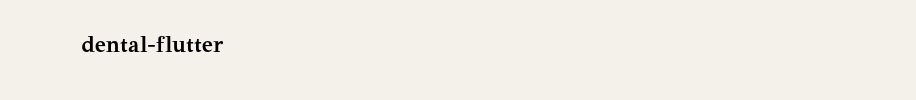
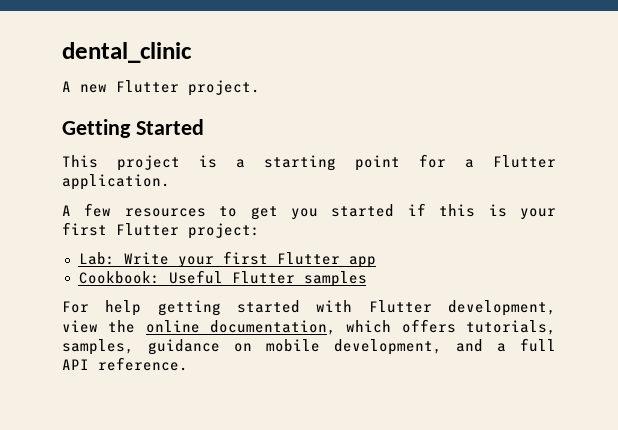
- dental-flutter
+ dental_clinic
+ A new Flutter project.
+ Getting Started
+ This project is a starting point for a Flutter application.
+ A few resources to get you started if this is your first Flutter project:
+ Lab: Write your first Flutter app
+ Cookbook: Useful Flutter samples
+ For help getting started with Flutter development, view the online documentation, which offers tutorials, samples, guidance on mobile development, and a full API reference.

